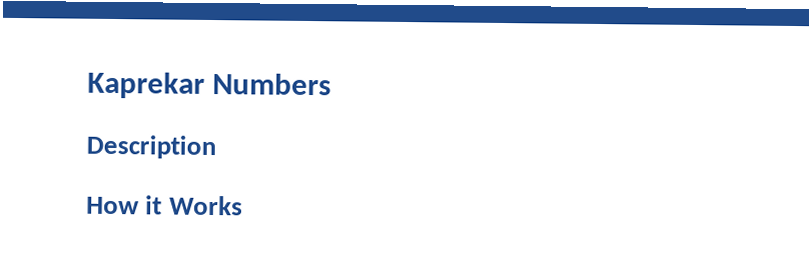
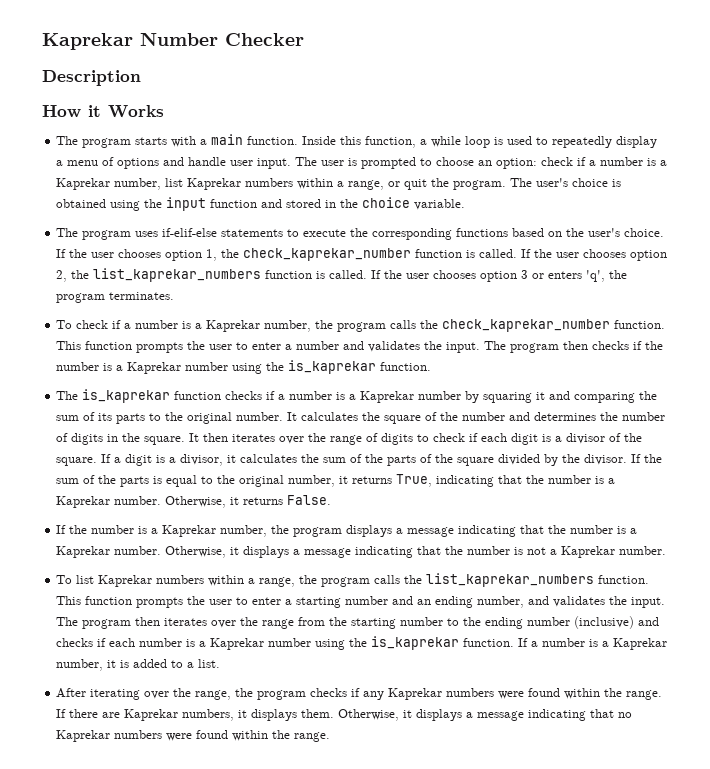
- Kaprekar Numbers
+ Kaprekar Number Checker
+ The program starts with a main function. Inside this function, a while loop is used to repeatedly display a menu of options and handle user input. The user is prompted to choose an option: check if a number is a Kaprekar number, list Kaprekar numbers within a range, or quit the program. The user's choice is obtained using the input function and stored in the choice variable.
+ The program uses if-elif-else statements to execute the corresponding functions based on the user's choice. If the user chooses option 1, the check_kaprekar_number function is called. If the user chooses option 2, the list_kaprekar_numbers function is called. If the user chooses option 3 or enters 'q', the program terminates.
+ To check if a number is a Kaprekar number, the program calls the check_kaprekar_number function. This function prompts the user to enter a number and validates the input. The program then checks if the number is a Kaprekar number using the is_kaprekar function.
+ The is_kaprekar function checks if a number is a Kaprekar number by squaring it and comparing the sum of its parts to the original number. It calculates the square of the number and determines the number of digits in the square. It then iterates over the range of digits to check if each digit is a divisor of the square. If a digit is a divisor, it calculates the sum of the parts of the square divided by the divisor. If the sum of the parts is equal to the original number, it returns True, indicating that the number is a Kaprekar number. Otherwise, it returns False.
+ If the number is a Kaprekar number, the program displays a message indicating that the number is a Kaprekar number. Otherwise, it displays a message indicating that the number is not a Kaprekar number.
+ To list Kaprekar numbers within a range, the program calls the list_kaprekar_numbers function. This function prompts the user to enter a starting number and an ending number, and validates the input. The program then iterates over the range from the starting number to the ending number (inclusive) and checks if each number is a Kaprekar number using the is_kaprekar function. If a number is a Kaprekar number, it is added to a list.
+ After iterating over the range, the program checks if any Kaprekar numbers were found within the range. If there are Kaprekar numbers, it displays them. Otherwise, it displays a message indicating that no Kaprekar numbers were found within the range.

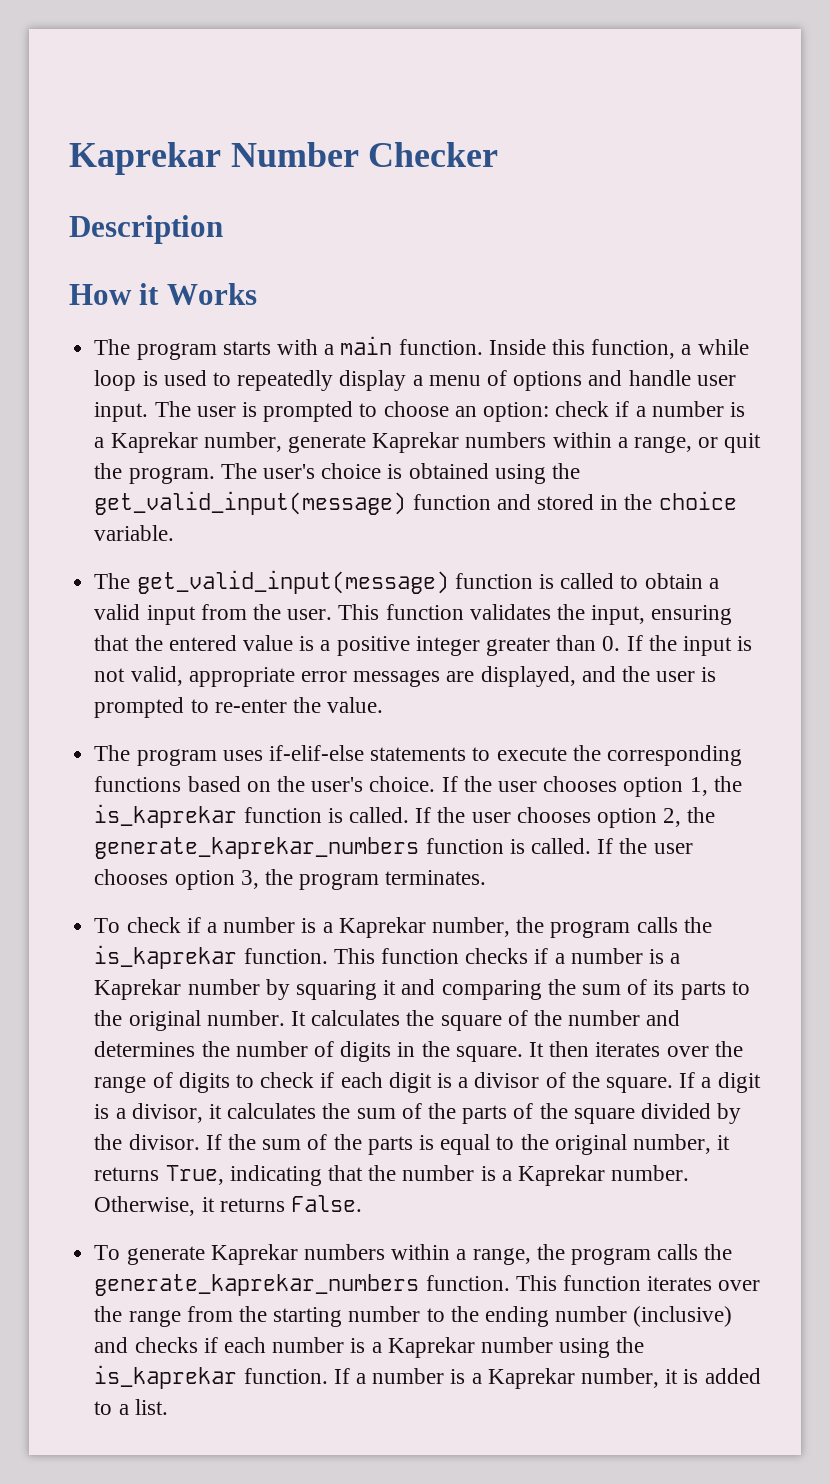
- The user is prompted to choose an option: check if a number is a Kaprekar number, list Kaprekar numbers within a range, or quit the program.
+ The user is prompted to choose an option: check if a number is a Kaprekar number, generate Kaprekar numbers within a range, or quit the program.
- The user's choice is obtained using the input function and stored in the choice variable.
+ The user's choice is obtained using the get_valid_input(message) function and stored in the choice variable.
+ The get_valid_input(message) function is called to obtain a valid input from the user. This function validates the input, ensuring that the entered value is a positive integer greater than 0. If the input is not valid, appropriate error messages are displayed, and the user is prompted to re-enter the value.
- If the user chooses option 1, the check_kaprekar_number function is called.
+ If the user chooses option 1, the is_kaprekar function is called.
- If the user chooses option 2, the list_kaprekar_numbers function is called. If the user chooses option 3 or enters 'q', the program terminates.
+ If the user chooses option 2, the generate_kaprekar_numbers function is called. If the user chooses option 3, the program terminates.
- To check if a number is a Kaprekar number, the program calls the check_kaprekar_number function. This function prompts the user to enter a number and validates the input. The program then checks if the number is a Kaprekar number using the is_kaprekar function.
- The is_kaprekar function checks if a number is a Kaprekar number by squaring it and comparing the sum of its parts to the original number.
+ To check if a number is a Kaprekar number, the program calls the is_kaprekar function. This function checks if a number is a Kaprekar number by squaring it and comparing the sum of its parts to the original number.
- If the number is a Kaprekar number, the program displays a message indicating that the number is a Kaprekar number. Otherwise, it displays a message indicating that the number is not a Kaprekar number.
- To list Kaprekar numbers within a range, the program calls the list_kaprekar_numbers function. This function prompts the user to enter a starting number and an ending number, and validates the input. The program then iterates over the range from the starting number to the ending number (inclusive) and checks if each number is a Kaprekar number using the is_kaprekar function.
+ To generate Kaprekar numbers within a range, the program calls the generate_kaprekar_numbers function. This function iterates over the range from the starting number to the ending number (inclusive) and checks if each number is a Kaprekar number using the is_kaprekar function.
- After iterating over the range, the program checks if any Kaprekar numbers were found within the range. If there are Kaprekar numbers, it displays them. Otherwise, it displays a message indicating that no Kaprekar numbers were found within the range.

